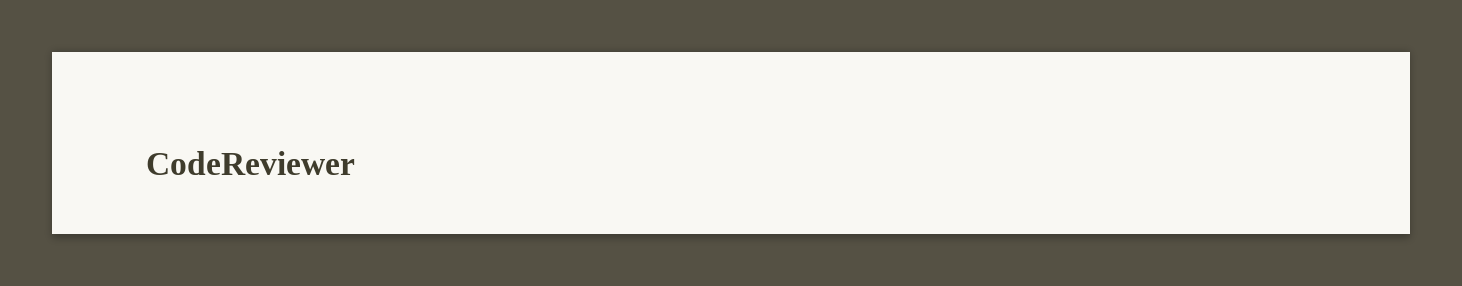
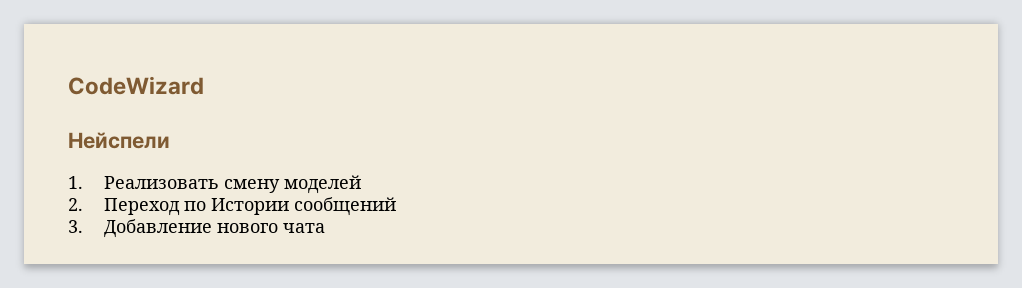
- CodeReviewer
+ CodeWizard
+ Нейспели
+ 1. Реализовать смену моделей
+ 2. Переход по Истории сообщений
+ 3. Добавление нового чата

